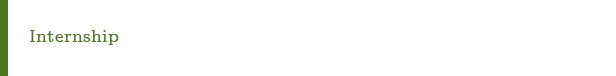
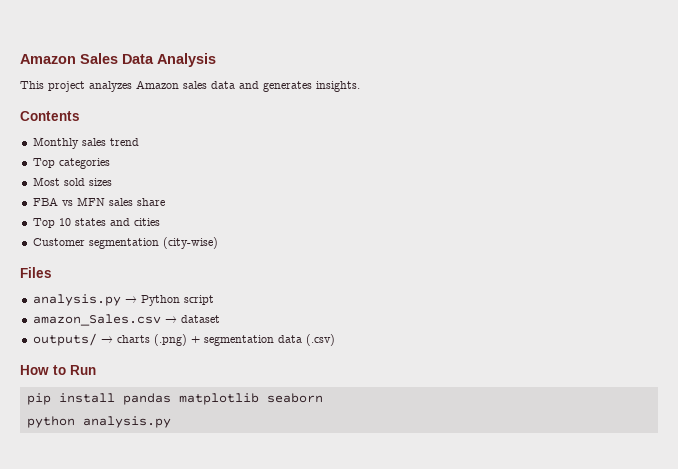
- Internship
+ Amazon Sales Data Analysis
+ This project analyzes Amazon sales data and generates insights.
+ Contents
+ Monthly sales trend
+ Top categories
+ Most sold sizes
+ FBA vs MFN sales share
+ Top 10 states and cities
+ Customer segmentation (city-wise)
+ Files
+ analysis.py → Python script
+ amazon_Sales.csv → dataset
+ outputs/ → charts (.png) + segmentation data (.csv)
+ How to Run
+ pip install pandas matplotlib seaborn
+ python analysis.py

